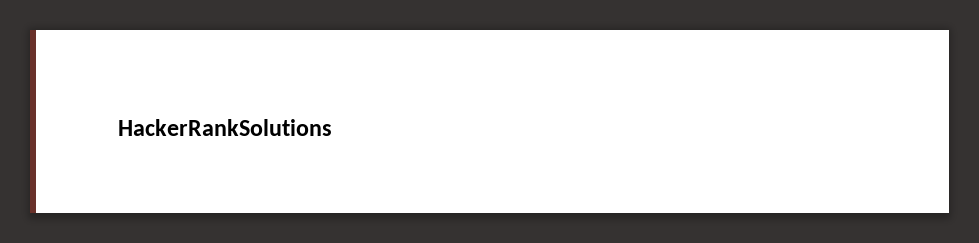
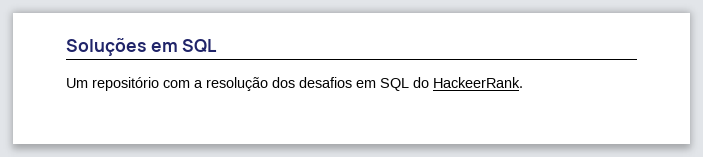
- HackerRankSolutions
+ Soluções em SQL
+ Um repositório com a resolução dos desafios em SQL do HackeerRank.

